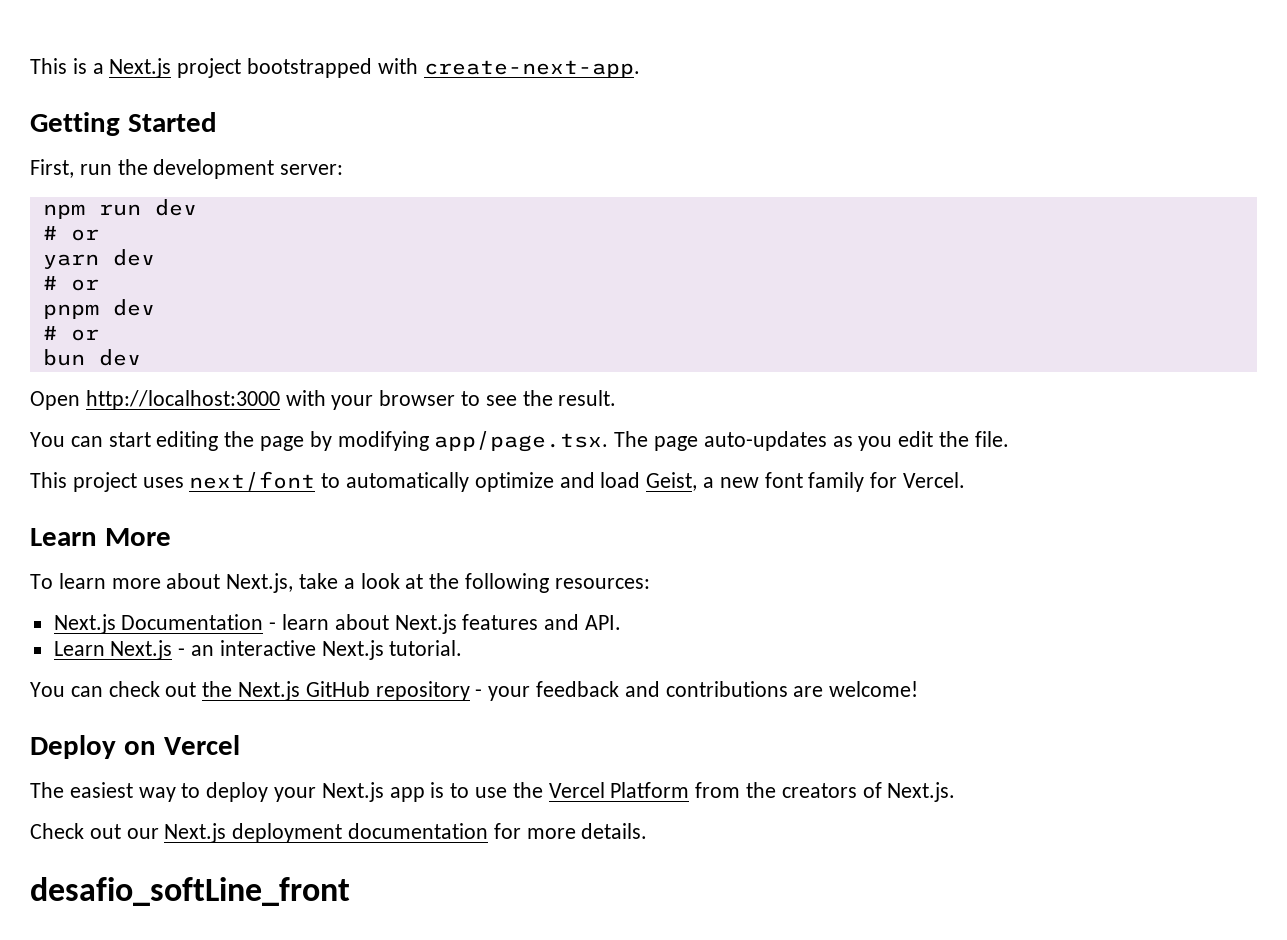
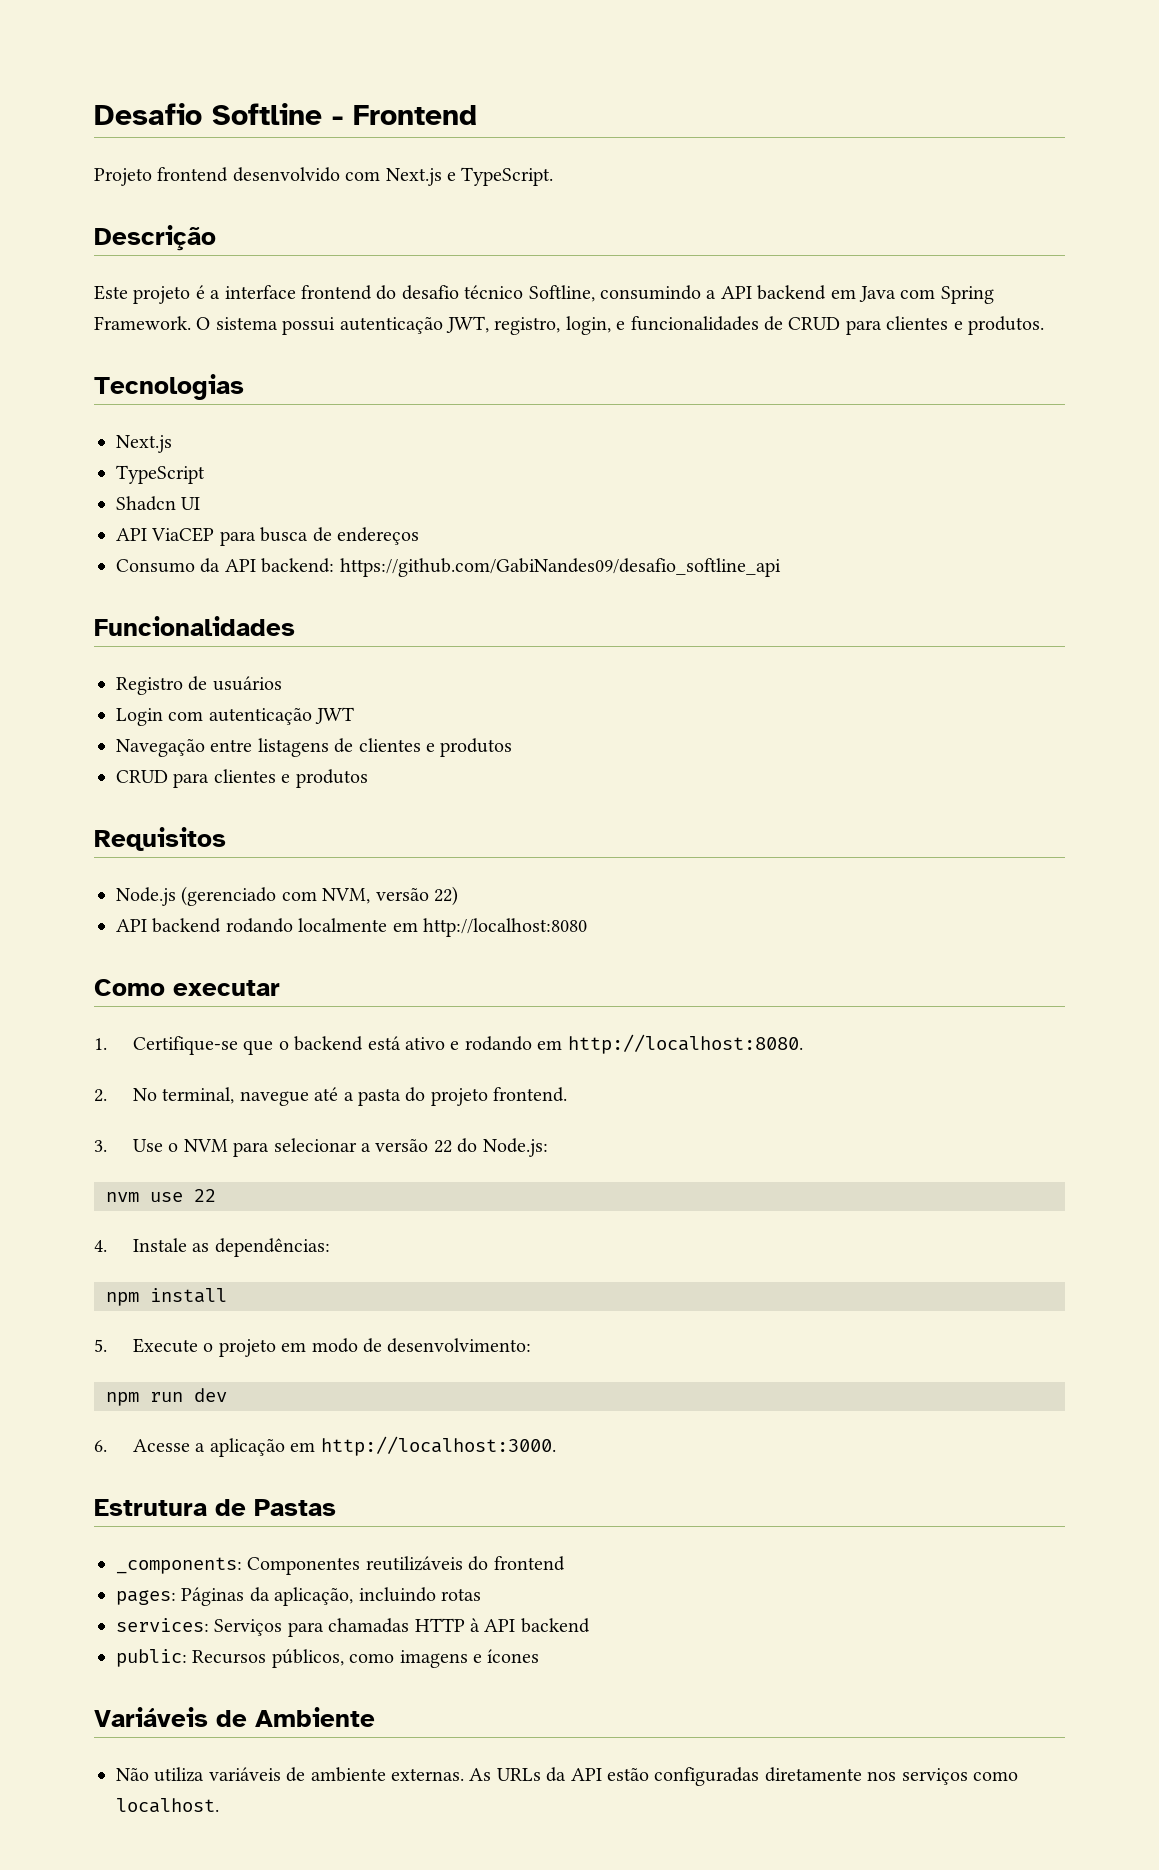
- This is a Next.js project bootstrapped with create-next-app.
- Getting Started
- First, run the development server:
+ Desafio Softline - Frontend
+ Projeto frontend desenvolvido com Next.js e TypeScript.
+ Descrição
+ Este projeto é a interface frontend do desafio técnico Softline, consumindo a API backend em Java com Spring Framework. O sistema possui autenticação JWT, registro, login, e funcionalidades de CRUD para clientes e produtos.
+ Tecnologias
+ Next.js
+ TypeScript
+ Shadcn UI
+ API ViaCEP para busca de endereços
+ Consumo da API backend: https://github.com/GabiNandes09/desafio_softline_api
+ Funcionalidades
+ Registro de usuários
+ Login com autenticação JWT
+ Navegação entre listagens de clientes e produtos
+ CRUD para clientes e produtos
+ Requisitos
+ Node.js (gerenciado com NVM, versão 22)
+ API backend rodando localmente em http://localhost:8080
+ Como executar
+ 1. Certifique-se que o backend está ativo e rodando em http://localhost:8080.
+ 2. No terminal, navegue até a pasta do projeto frontend.
+ 3. Use o NVM para selecionar a versão 22 do Node.js:
+ nvm use 22
+ 4. Instale as dependências:
+ npm install
+ 5. Execute o projeto em modo de desenvolvimento:
  npm run dev
- # or
- yarn dev
- # or
- pnpm dev
- # or
- bun dev
- Open http://localhost:3000 with your browser to see the result.
- You can start editing the page by modifying app/page.tsx. The page auto-updates as you edit the file.
- This project uses next/font to automatically optimize and load Geist, a new font family for Vercel.
- Learn More
- To learn more about Next.js, take a look at the following resources:
- Next.js Documentation - learn about Next.js features and API.
- Learn Next.js - an interactive Next.js tutorial.
- You can check out the Next.js GitHub repository - your feedback and contributions are welcome!
- Deploy on Vercel
- The easiest way to deploy your Next.js app is to use the Vercel Platform from the creators of Next.js.
- Check out our Next.js deployment documentation for more details.
- desafio_softLine_front
+ 6. Acesse a aplicação em http://localhost:3000.
+ Estrutura de Pastas
+ _components: Componentes reutilizáveis do frontend
+ pages: Páginas da aplicação, incluindo rotas
+ services: Serviços para chamadas HTTP à API backend
+ public: Recursos públicos, como imagens e ícones
+ Variáveis de Ambiente
+ Não utiliza variáveis de ambiente externas. As URLs da API estão configuradas diretamente nos serviços como localhost.

